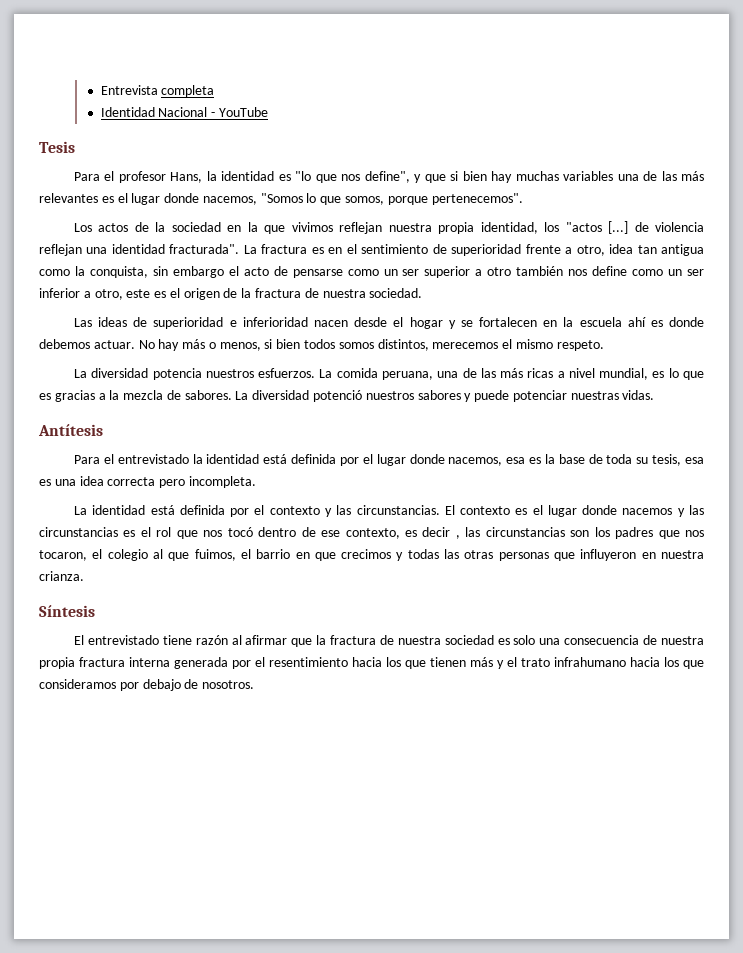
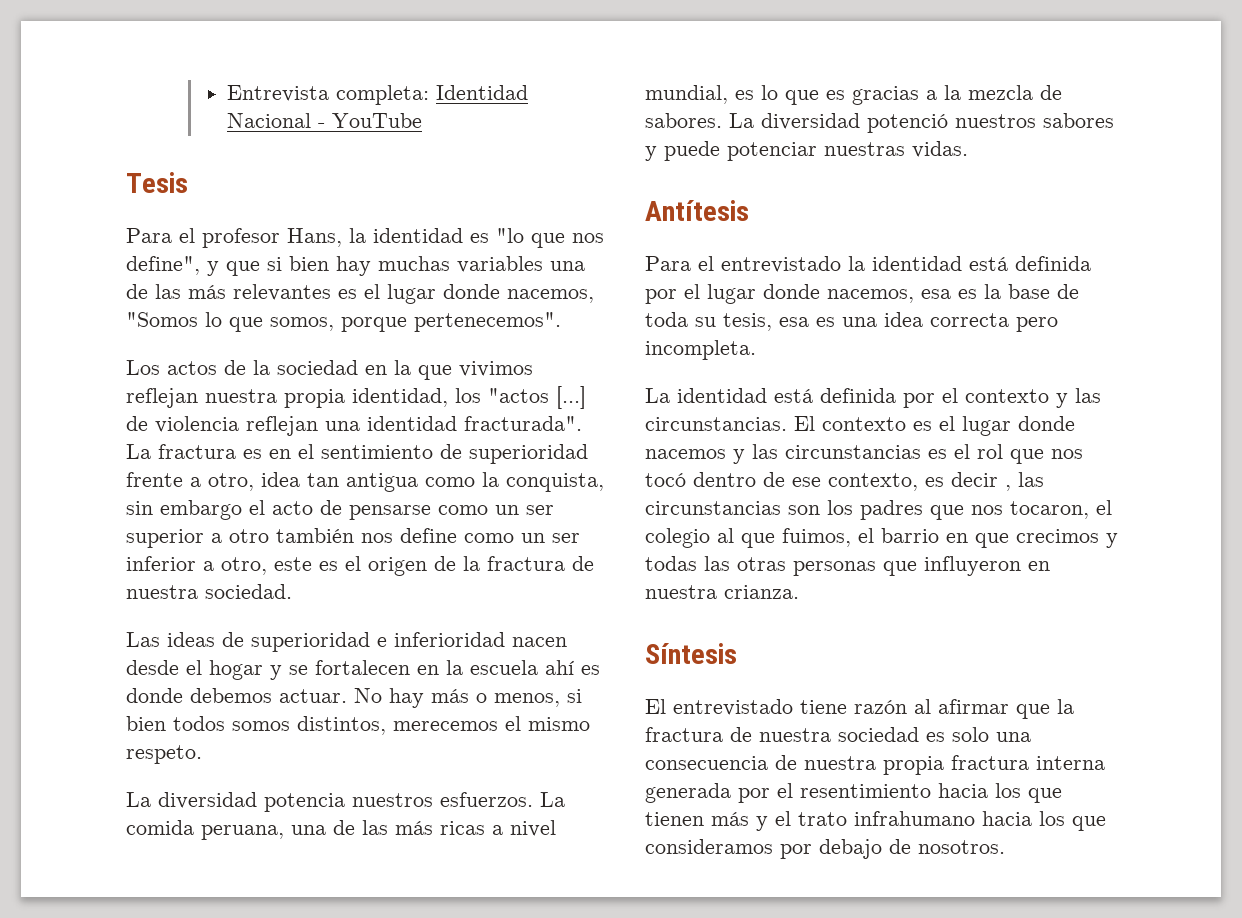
- Entrevista completa
- Identidad Nacional - YouTube
+ Entrevista completa: Identidad Nacional - YouTube

